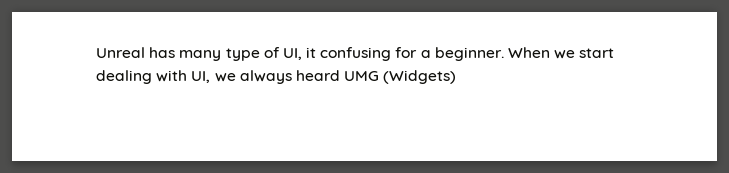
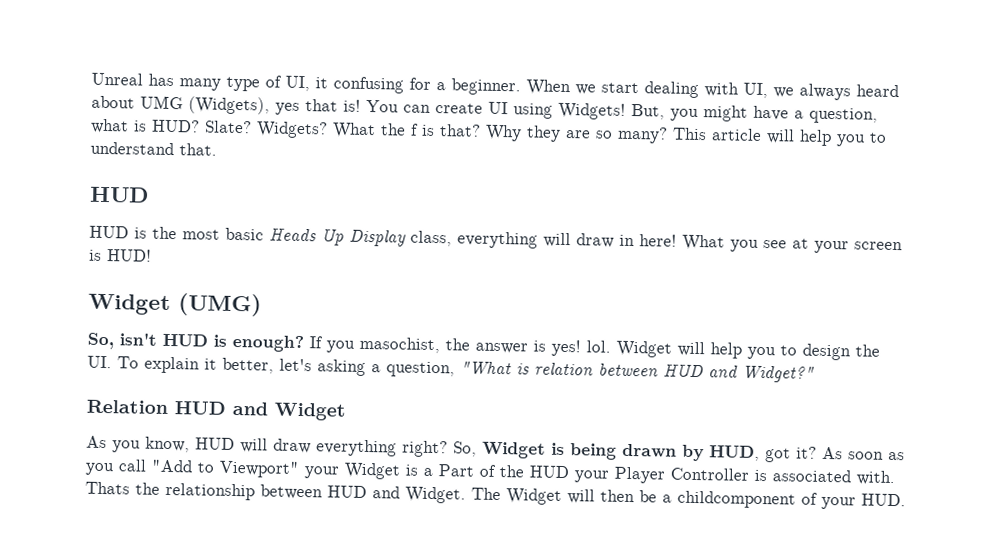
- When we start dealing with UI, we always heard UMG (Widgets)
+ When we start dealing with UI, we always heard about UMG (Widgets), yes that is! You can create UI using Widgets! But, you might have a question, what is HUD? Slate? Widgets? What the f is that? Why they are so many? This article will help you to understand that.
+ HUD
+ HUD is the most basic Heads Up Display class, everything will draw in here! What you see at your screen is HUD!
+ Widget (UMG)
+ So, isn't HUD is enough? If you masochist, the answer is yes! lol. Widget will help you to design the UI. To explain it better, let's asking a question, "What is relation between HUD and Widget?"
+ Relation HUD and Widget
+ As you know, HUD will draw everything right? So, Widget is being drawn by HUD, got it? As soon as you call "Add to Viewport" your Widget is a Part of the HUD your Player Controller is associated with. Thats the relationship between HUD and Widget. The Widget will then be a childcomponent of your HUD.

